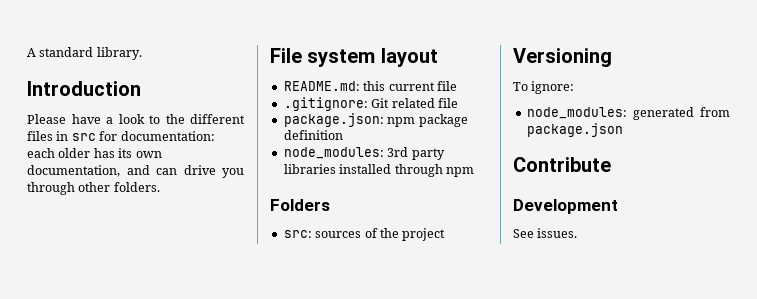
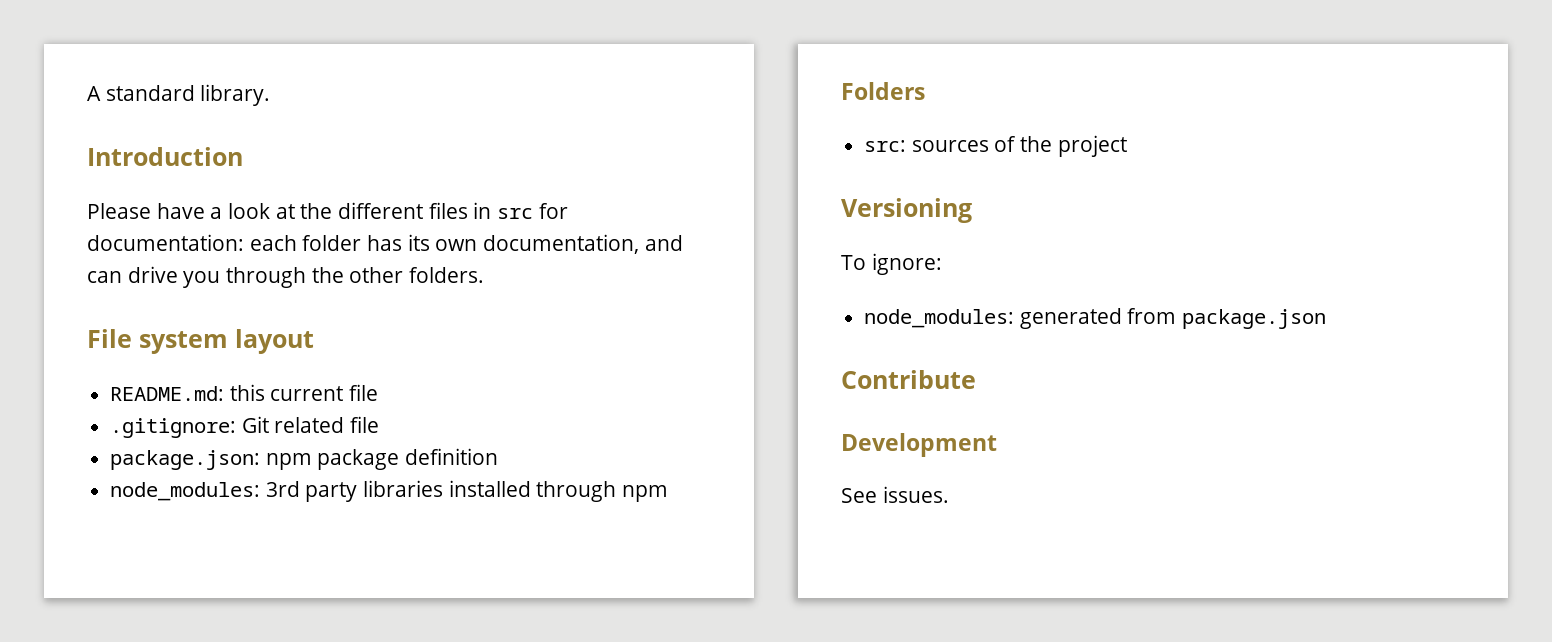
- Please have a look to the different files in src for documentation: each older has its own documentation, and can drive you through other folders.
+ Please have a look at the different files in src for documentation: each folder has its own documentation, and can drive you through the other folders.

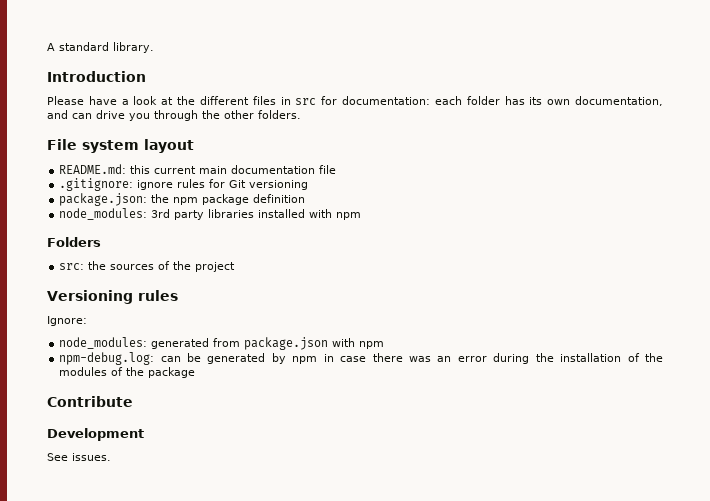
- README.md: this current file
+ README.md: this current main documentation file
- .gitignore: Git related file
+ .gitignore: ignore rules for Git versioning
- package.json: npm package definition
+ package.json: the npm package definition
- node_modules: 3rd party libraries installed through npm
+ node_modules: 3rd party libraries installed with npm
- src: sources of the project
+ src: the sources of the project
- Versioning
- To ignore:
+ Versioning rules
+ Ignore:
- node_modules: generated from package.json
+ node_modules: generated from package.json with npm
+ npm-debug.log: can be generated by npm in case there was an error during the installation of the modules of the package

